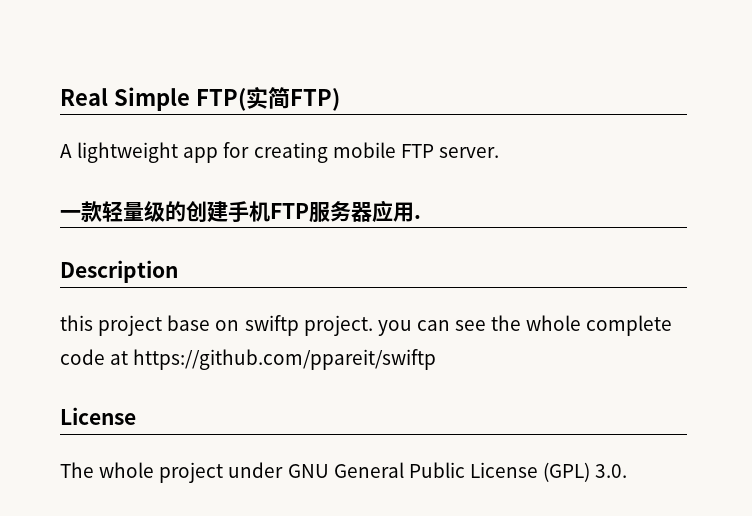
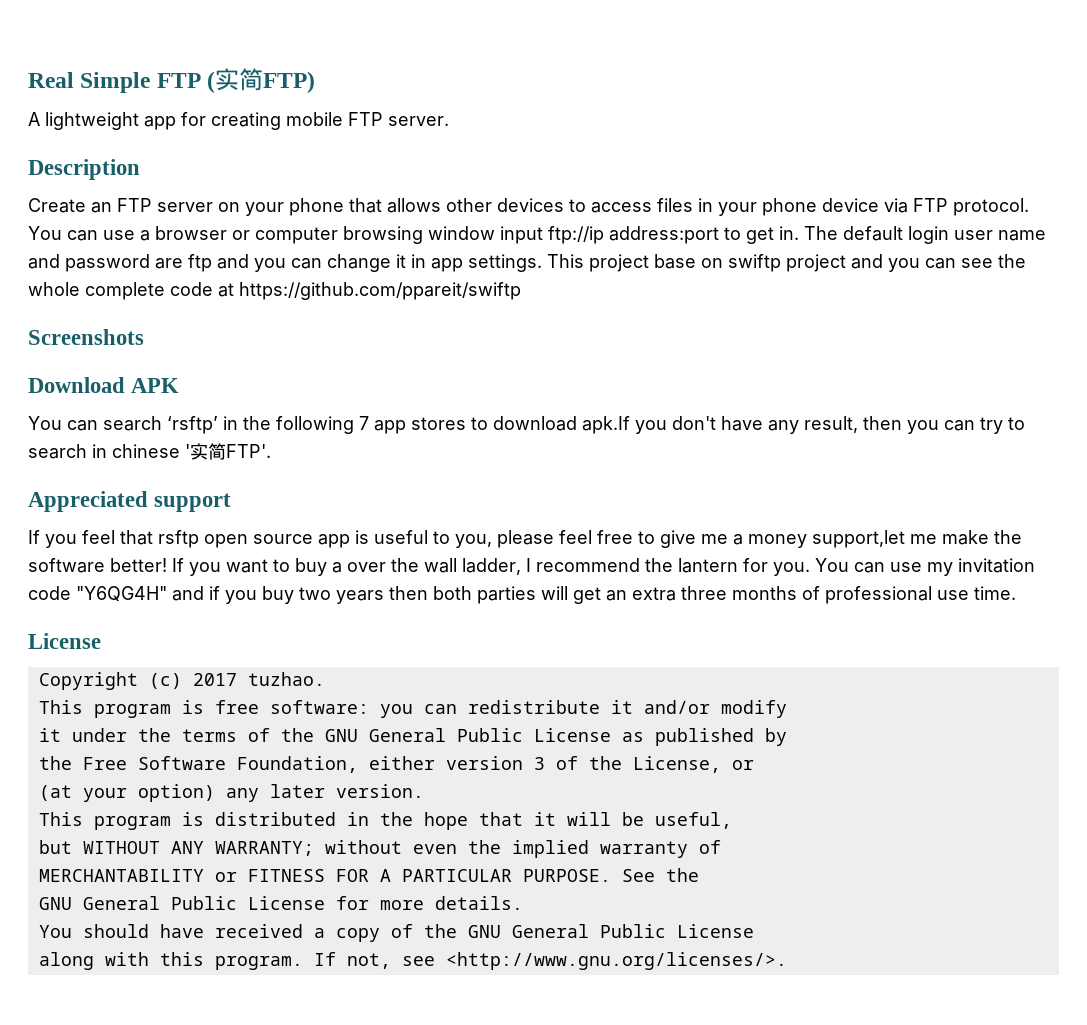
- Real Simple FTP(实简FTP)
+ Real Simple FTP (实简FTP)
- 一款轻量级的创建手机FTP服务器应用.
  Description
- this project base on swiftp project. you can see the whole complete code at https://github.com/ppareit/swiftp
+ Create an FTP server on your phone that allows other devices to access files in your phone device via FTP protocol. You can use a browser or computer browsing window input ftp://ip address:port to get in. The default login user name and password are ftp and you can change it in app settings. This project base on swiftp project and you can see the whole complete code at https://github.com/ppareit/swiftp
+ Screenshots
+ Download APK
+ You can search ‘rsftp’ in the following 7 app stores to download apk.If you don't have any result, then you can try to search in chinese '实简FTP'.
+ Appreciated support
+ If you feel that rsftp open source app is useful to you, please feel free to give me a money support,let me make the software better! If you want to buy a over the wall ladder, I recommend the lantern for you. You can use my invitation code "Y6QG4H" and if you buy two years then both parties will get an extra three months of professional use time.
  License
- The whole project under GNU General Public License (GPL) 3.0.
+ Copyright (c) 2017 tuzhao.
+ This program is free software: you can redistribute it and/or modify
+ it under the terms of the GNU General Public License as published by
+ the Free Software Foundation, either version 3 of the License, or
+ (at your option) any later version.
+ This program is distributed in the hope that it will be useful,
+ but WITHOUT ANY WARRANTY; without even the implied warranty of
+ MERCHANTABILITY or FITNESS FOR A PARTICULAR PURPOSE. See the
+ GNU General Public License for more details.
+ You should have received a copy of the GNU General Public License
+ along with this program. If not, see <http://www.gnu.org/licenses/>.

